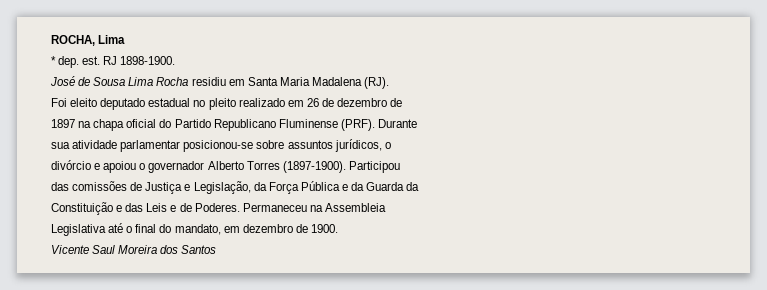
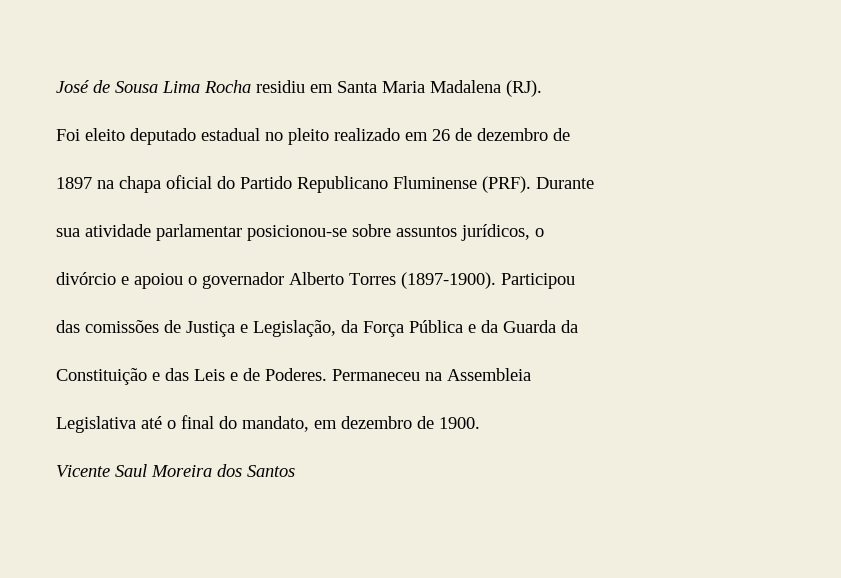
- ROCHA, Lima
- * dep. est. RJ 1898-1900.

